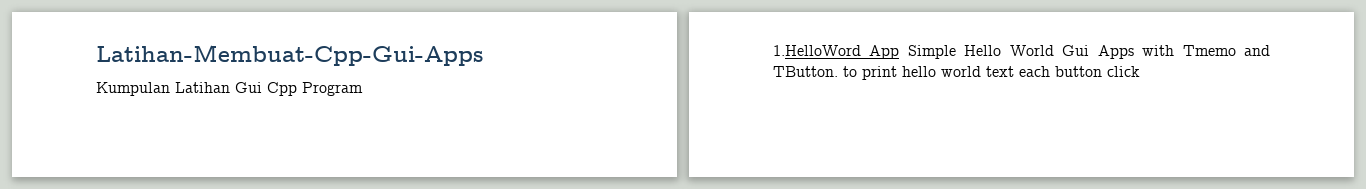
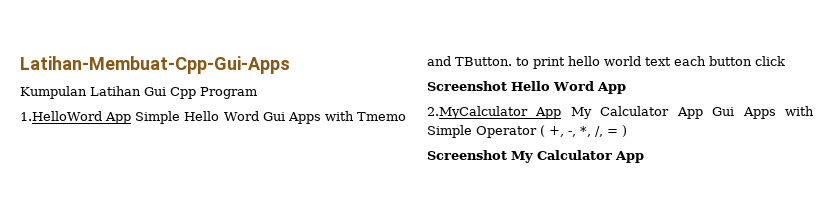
- 1.HelloWord App Simple Hello World Gui Apps with Tmemo and TButton. to print hello world text each button click
+ 1.HelloWord App Simple Hello Word Gui Apps with Tmemo and TButton. to print hello world text each button click
+ Screenshot Hello Word App
+ 2.MyCalculator App My Calculator App Gui Apps with Simple Operator ( +, -, *, /, = )
+ Screenshot My Calculator App

